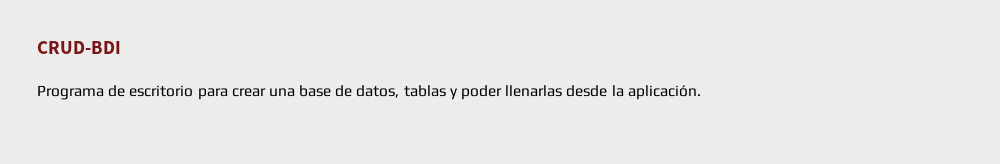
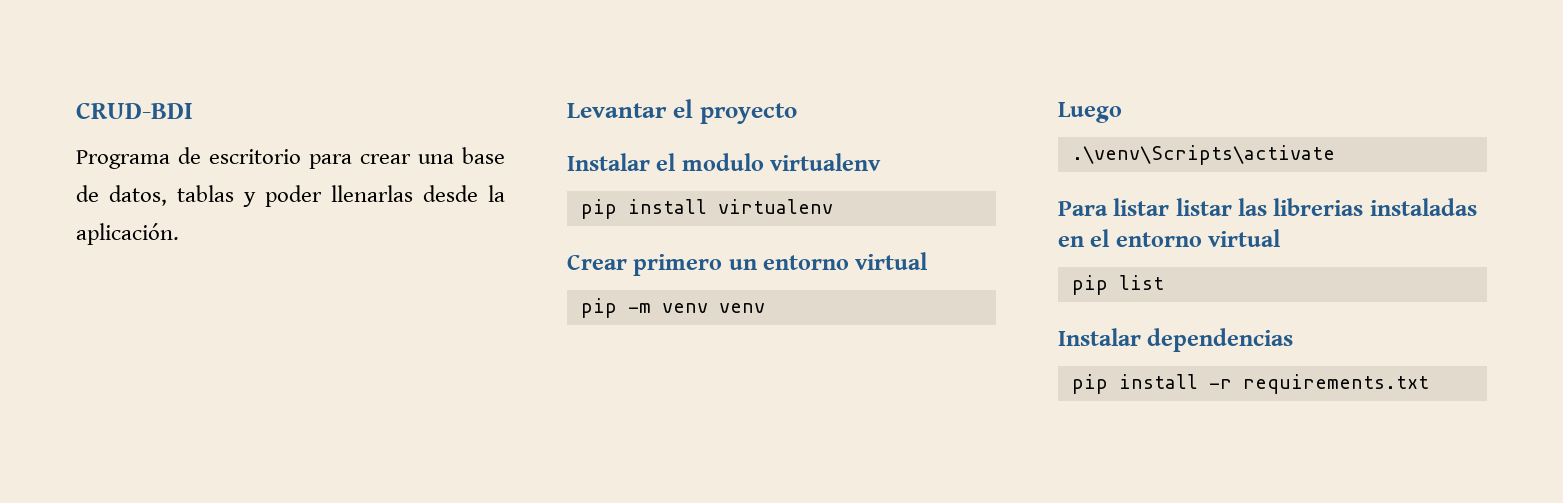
+ Levantar el proyecto
+ Instalar el modulo virtualenv
+ pip install virtualenv
+ Crear primero un entorno virtual
+ pip -m venv venv
+ Luego
+ .\venv\Scripts\activate
+ Para listar listar las librerias instaladas en el entorno virtual
+ pip list
+ Instalar dependencias
+ pip install -r requirements.txt

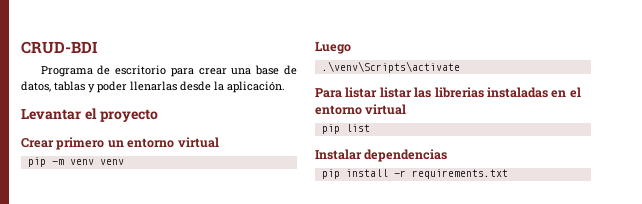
- Instalar el modulo virtualenv
- pip install virtualenv

